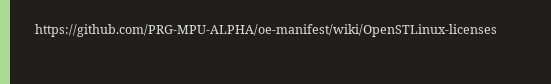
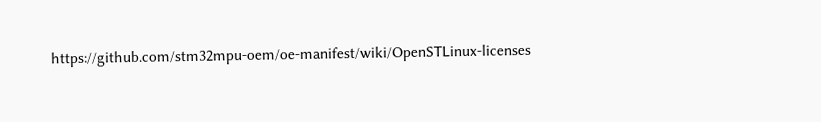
- https://github.com/PRG-MPU-ALPHA/oe-manifest/wiki/OpenSTLinux-licenses
+ https://github.com/stm32mpu-oem/oe-manifest/wiki/OpenSTLinux-licenses

